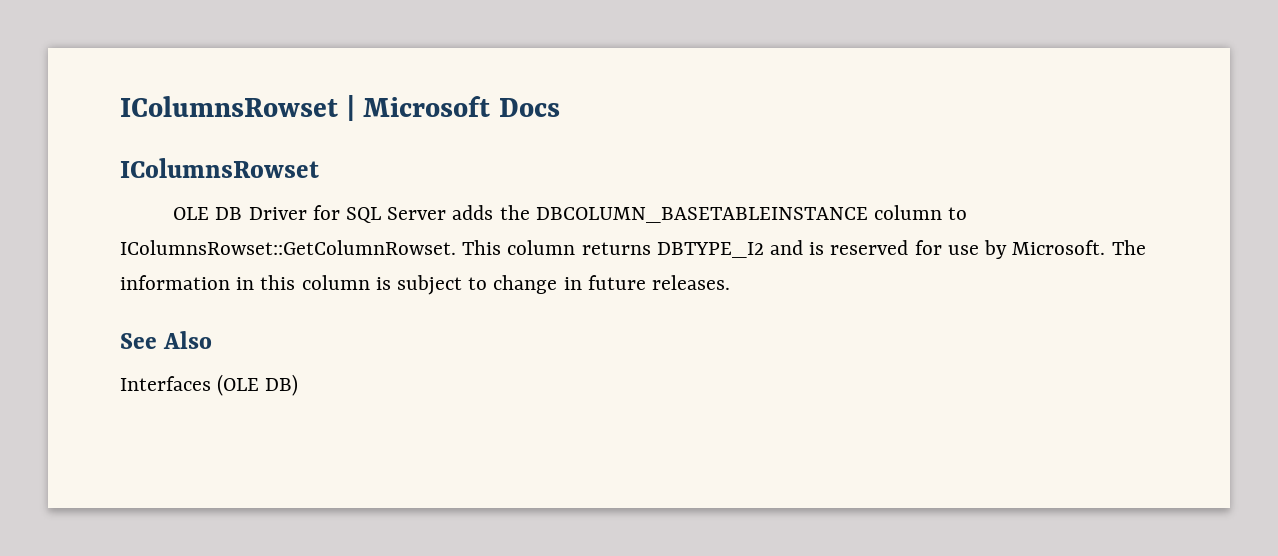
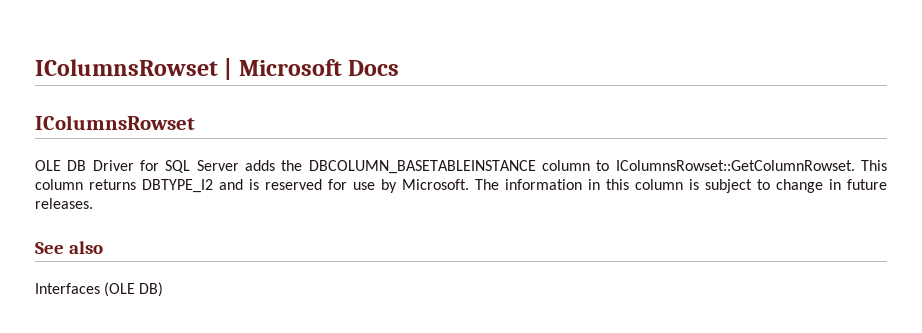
- See Also
+ See also

